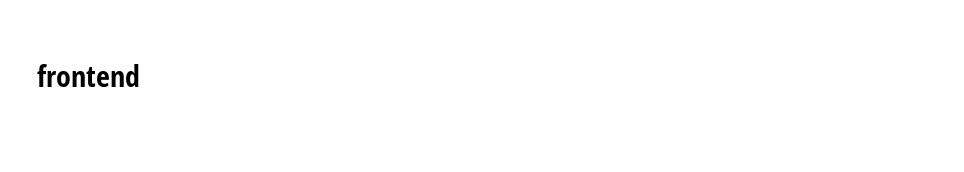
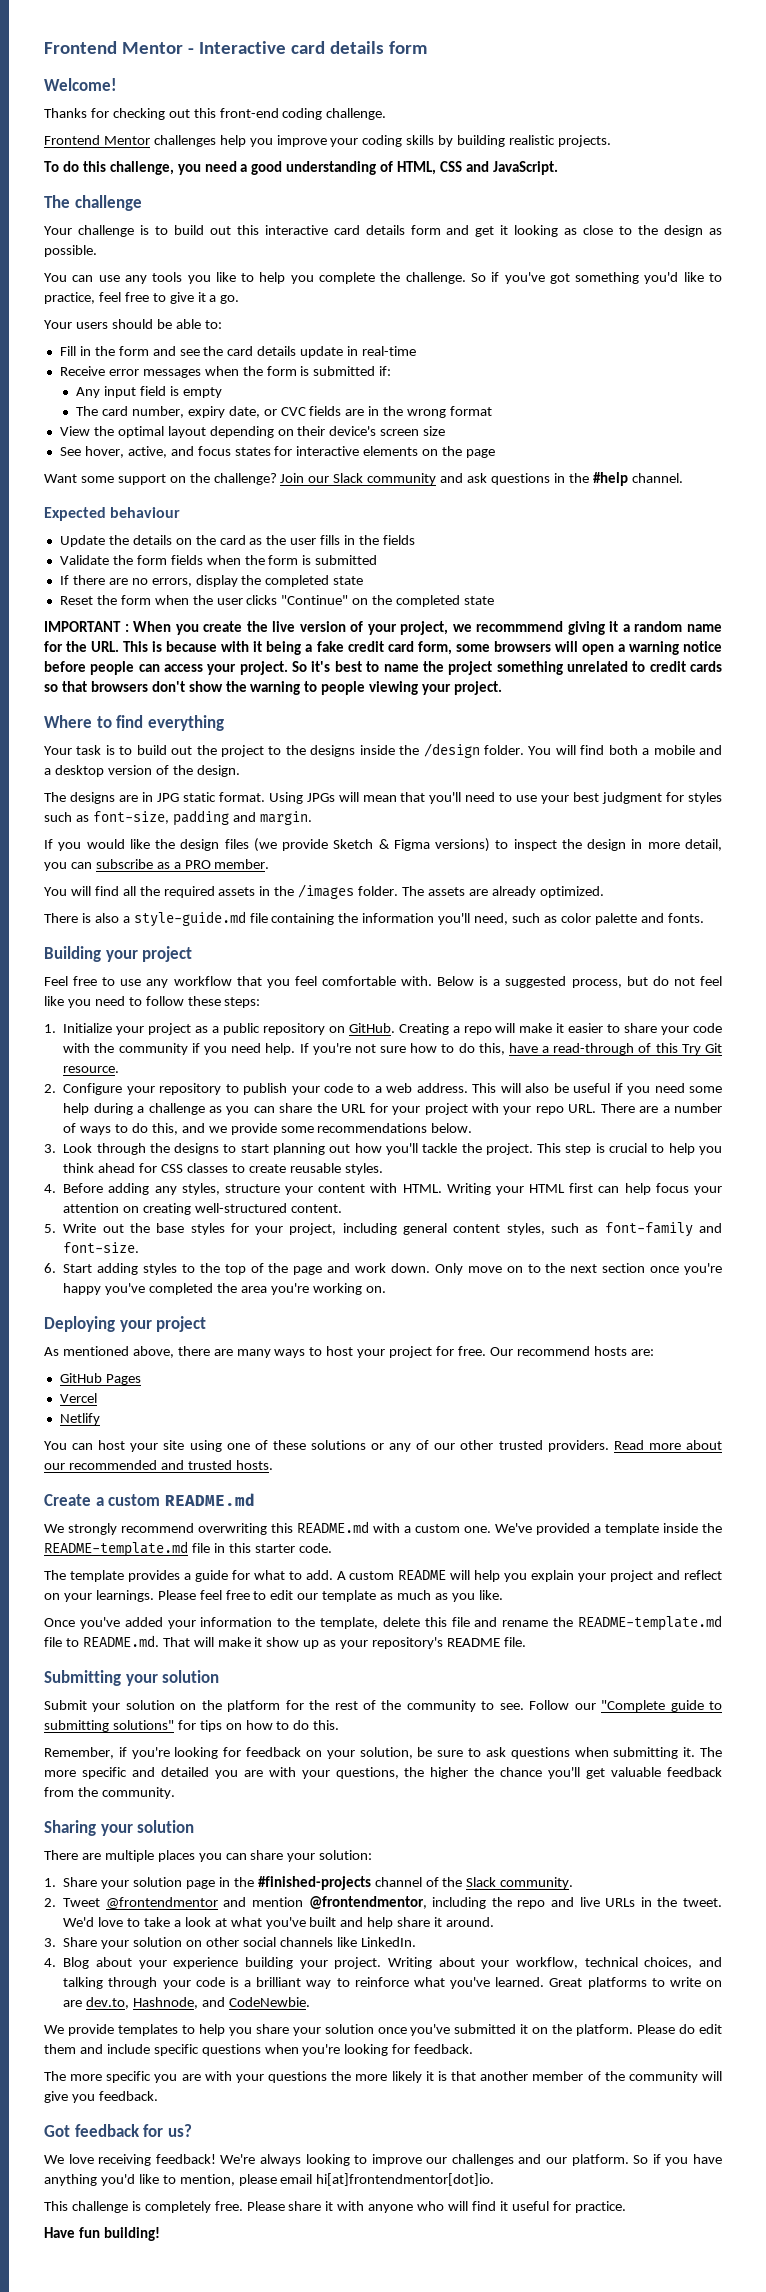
- frontend
+ Frontend Mentor - Interactive card details form
+ Welcome!
+ Thanks for checking out this front-end coding challenge.
+ Frontend Mentor challenges help you improve your coding skills by building realistic projects.
+ To do this challenge, you need a good understanding of HTML, CSS and JavaScript.
+ The challenge
+ Your challenge is to build out this interactive card details form and get it looking as close to the design as possible.
+ You can use any tools you like to help you complete the challenge. So if you've got something you'd like to practice, feel free to give it a go.
+ Your users should be able to:
+ Fill in the form and see the card details update in real-time
+ Receive error messages when the form is submitted if:
+ Any input field is empty
+ The card number, expiry date, or CVC fields are in the wrong format
+ View the optimal layout depending on their device's screen size
+ See hover, active, and focus states for interactive elements on the page
+ Want some support on the challenge? Join our Slack community and ask questions in the #help channel.
+ Expected behaviour
+ Update the details on the card as the user fills in the fields
+ Validate the form fields when the form is submitted
+ If there are no errors, display the completed state
+ Reset the form when the user clicks "Continue" on the completed state
+ IMPORTANT : When you create the live version of your project, we recommmend giving it a random name for the URL. This is because with it being a fake credit card form, some browsers will open a warning notice before people can access your project. So it's best to name the project something unrelated to credit cards so that browsers don't show the warning to people viewing your project.
+ Where to find everything
+ Your task is to build out the project to the designs inside the /design folder. You will find both a mobile and a desktop version of the design.
+ The designs are in JPG static format. Using JPGs will mean that you'll need to use your best judgment for styles such as font-size, padding and margin.
+ If you would like the design files (we provide Sketch & Figma versions) to inspect the design in more detail, you can subscribe as a PRO member.
+ You will find all the required assets in the /images folder. The assets are already optimized.
+ There is also a style-guide.md file containing the information you'll need, such as color palette and fonts.
+ Building your project
+ Feel free to use any workflow that you feel comfortable with. Below is a suggested process, but do not feel like you need to follow these steps:
+ 1. Initialize your project as a public repository on GitHub. Creating a repo will make it easier to share your code with the community if you need help. If you're not sure how to do this, have a read-through of this Try Git resource.
+ 2. Configure your repository to publish your code to a web address. This will also be useful if you need some help during a challenge as you can share the URL for your project with your repo URL. There are a number of ways to do this, and we provide some recommendations below.
+ 3. Look through the designs to start planning out how you'll tackle the project. This step is crucial to help you think ahead for CSS classes to create reusable styles.
+ 4. Before adding any styles, structure your content with HTML. Writing your HTML first can help focus your attention on creating well-structured content.
+ 5. Write out the base styles for your project, including general content styles, such as font-family and font-size.
+ 6. Start adding styles to the top of the page and work down. Only move on to the next section once you're happy you've completed the area you're working on.
+ Deploying your project
+ As mentioned above, there are many ways to host your project for free. Our recommend hosts are:
+ GitHub Pages
+ Vercel
+ Netlify
+ You can host your site using one of these solutions or any of our other trusted providers. Read more about our recommended and trusted hosts.
+ Create a custom README.md
+ We strongly recommend overwriting this README.md with a custom one. We've provided a template inside the README-template.md file in this starter code.
+ The template provides a guide for what to add. A custom README will help you explain your project and reflect on your learnings. Please feel free to edit our template as much as you like.
+ Once you've added your information to the template, delete this file and rename the README-template.md file to README.md. That will make it show up as your repository's README file.
+ Submitting your solution
+ Submit your solution on the platform for the rest of the community to see. Follow our "Complete guide to submitting solutions" for tips on how to do this.
+ Remember, if you're looking for feedback on your solution, be sure to ask questions when submitting it. The more specific and detailed you are with your questions, the higher the chance you'll get valuable feedback from the community.
+ Sharing your solution
+ There are multiple places you can share your solution:
+ 1. Share your solution page in the #finished-projects channel of the Slack community.
+ 2. Tweet @frontendmentor and mention @frontendmentor, including the repo and live URLs in the tweet. We'd love to take a look at what you've built and help share it around.
+ 3. Share your solution on other social channels like LinkedIn.
+ 4. Blog about your experience building your project. Writing about your workflow, technical choices, and talking through your code is a brilliant way to reinforce what you've learned. Great platforms to write on are dev.to, Hashnode, and CodeNewbie.
+ We provide templates to help you share your solution once you've submitted it on the platform. Please do edit them and include specific questions when you're looking for feedback.
+ The more specific you are with your questions the more likely it is that another member of the community will give you feedback.
+ Got feedback for us?
+ We love receiving feedback! We're always looking to improve our challenges and our platform. So if you have anything you'd like to mention, please email hi[at]frontendmentor[dot]io.
+ This challenge is completely free. Please share it with anyone who will find it useful for practice.
+ Have fun building!

